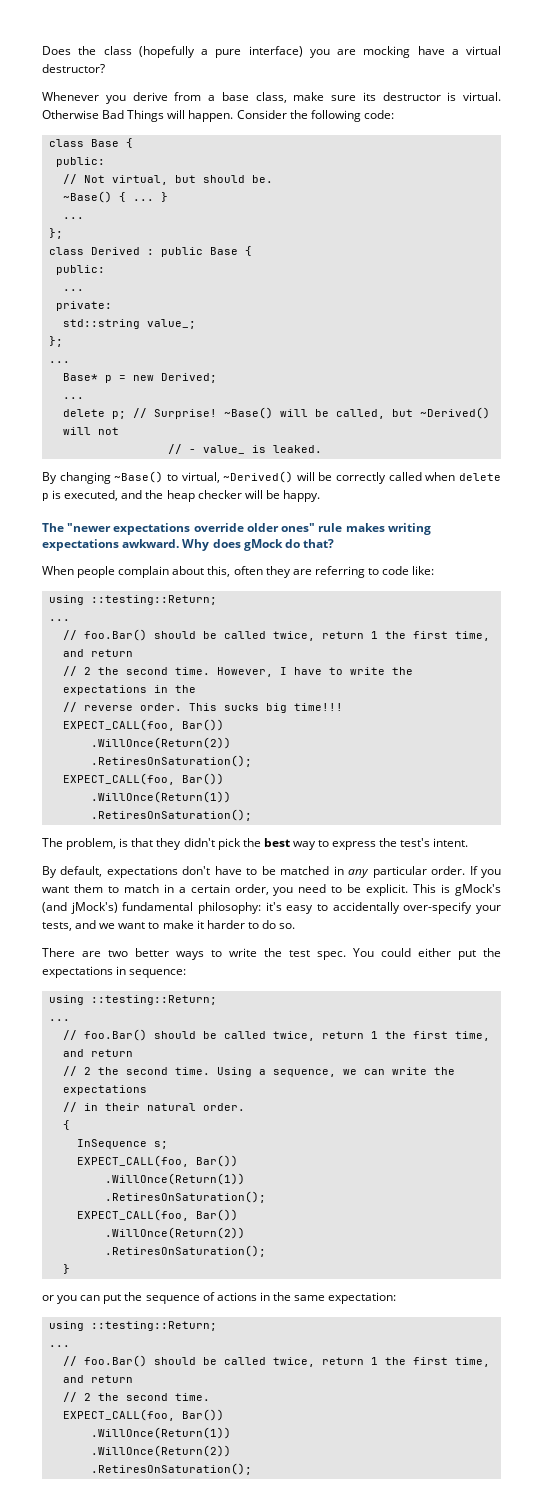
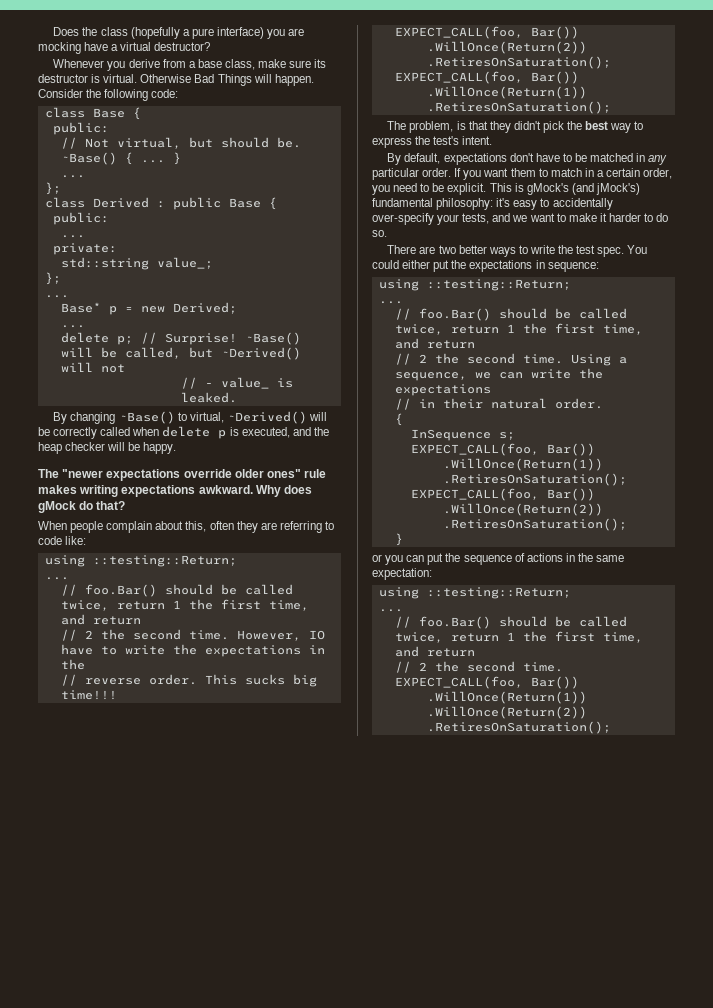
- However, I have to write the expectations in the
+ However, IO have to write the expectations in the

